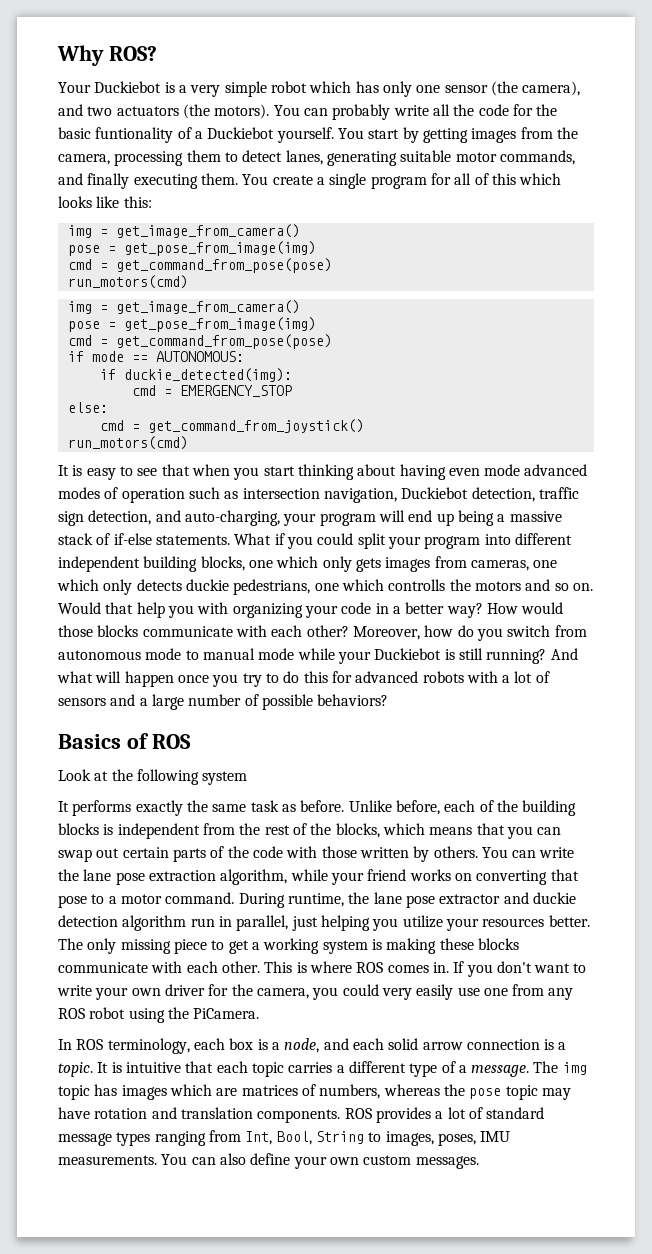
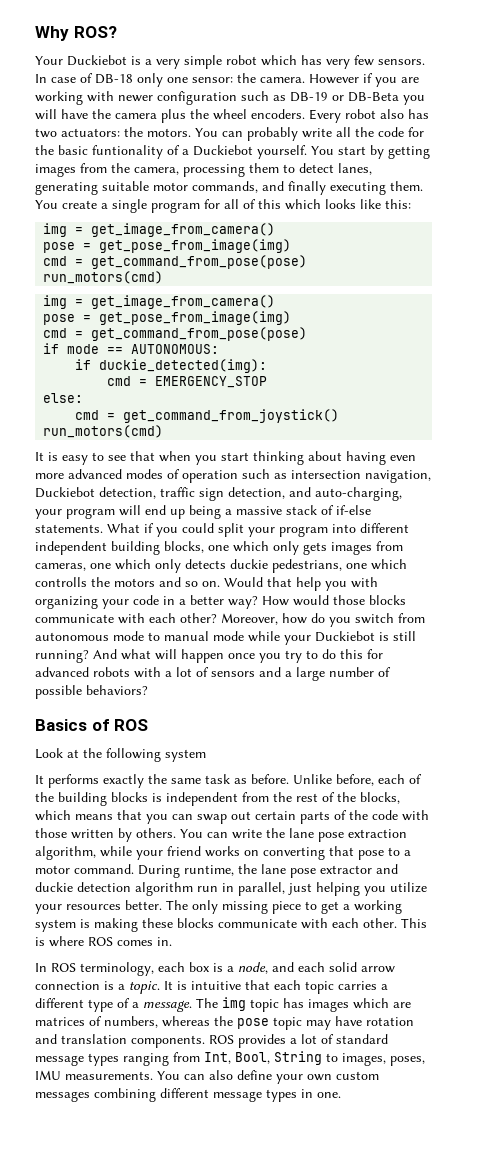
- Your Duckiebot is a very simple robot which has only one sensor (the camera), and two actuators (the motors).
+ Your Duckiebot is a very simple robot which has very few sensors. In case of DB-18 only one sensor: the camera. However if you are working with newer configuration such as DB-19 or DB-Beta you will have the camera plus the wheel encoders. Every robot also has two actuators: the motors.
- It is easy to see that when you start thinking about having even mode advanced modes of operation such as intersection navigation, Duckiebot detection, traffic sign detection, and auto-charging, your program will end up being a massive stack of if-else statements.
+ It is easy to see that when you start thinking about having even more advanced modes of operation such as intersection navigation, Duckiebot detection, traffic sign detection, and auto-charging, your program will end up being a massive stack of if-else statements.
- If you don't want to write your own driver for the camera, you could very easily use one from any ROS robot using the PiCamera.
- You can also define your own custom messages.
+ You can also define your own custom messages combining different message types in one.

